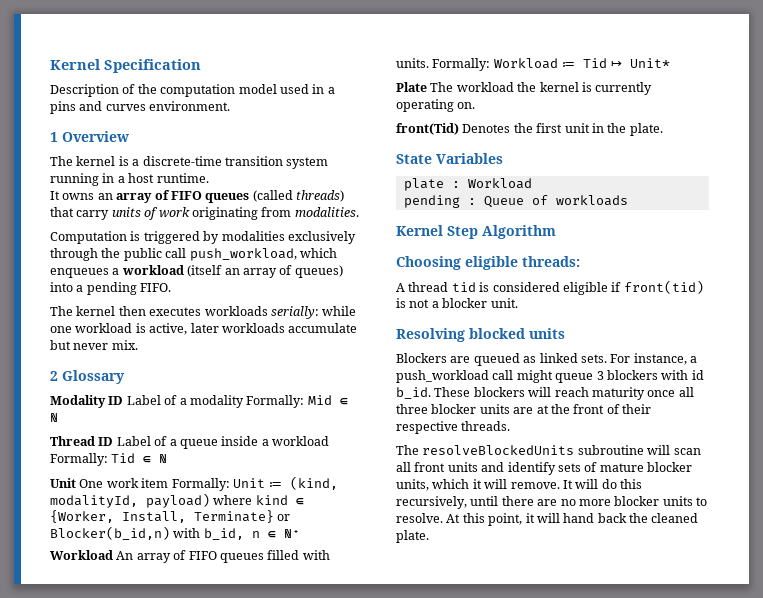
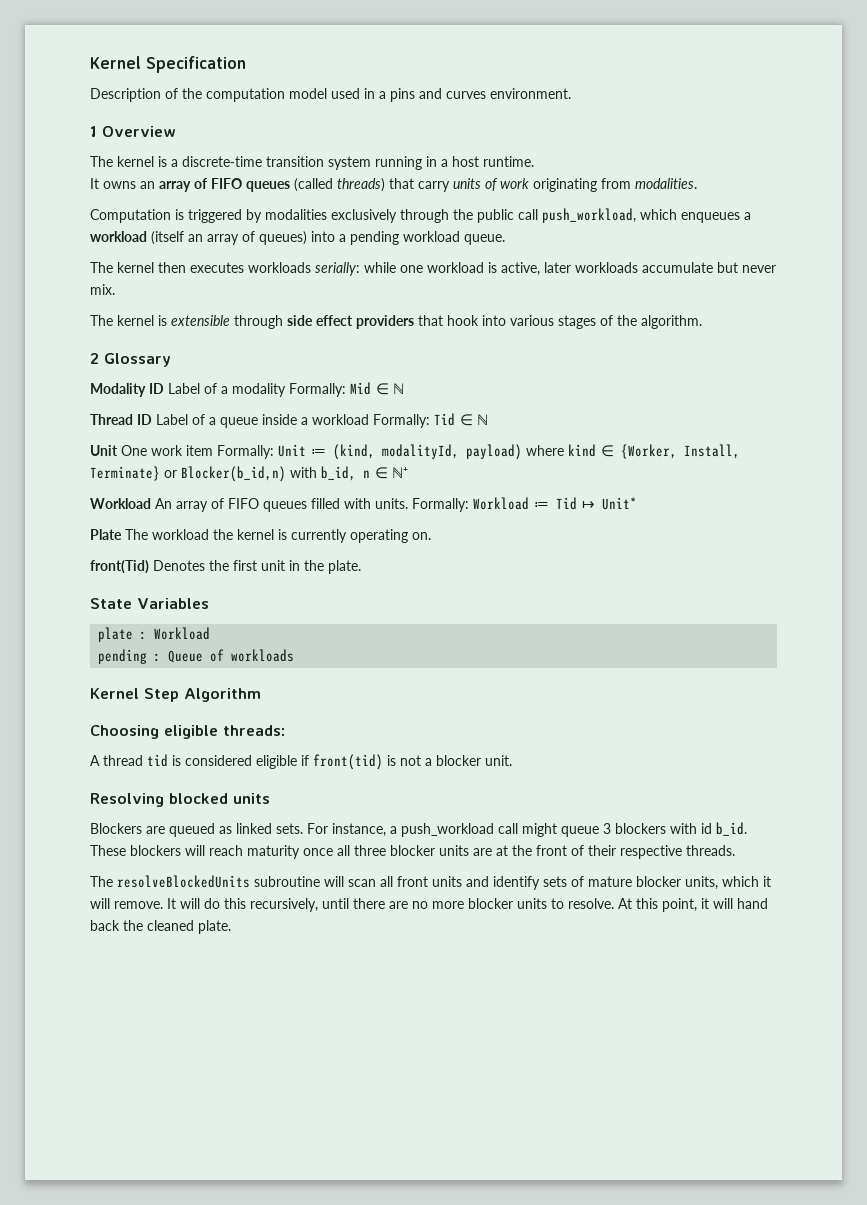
- Computation is triggered by modalities exclusively through the public call push_workload, which enqueues a workload (itself an array of queues) into a pending FIFO.
+ Computation is triggered by modalities exclusively through the public call push_workload, which enqueues a workload (itself an array of queues) into a pending workload queue.
+ The kernel is extensible through side effect providers that hook into various stages of the algorithm.

